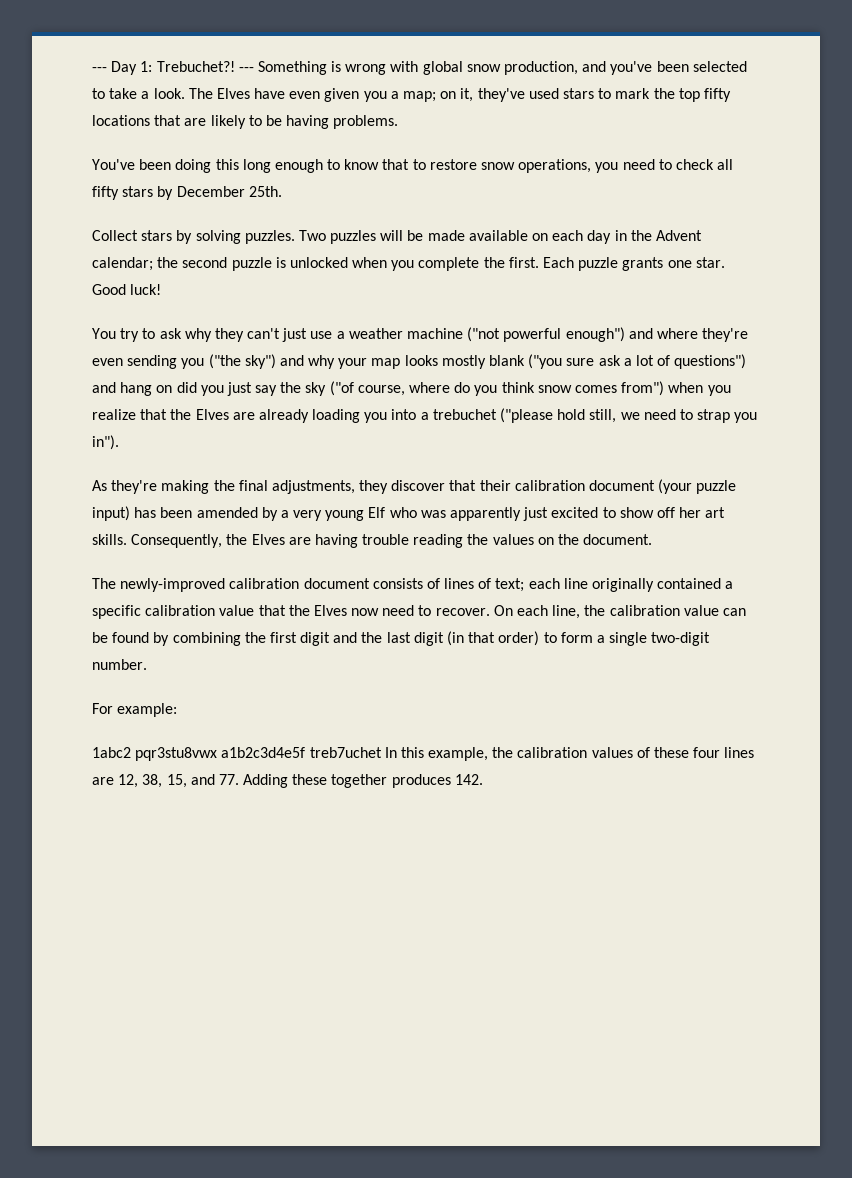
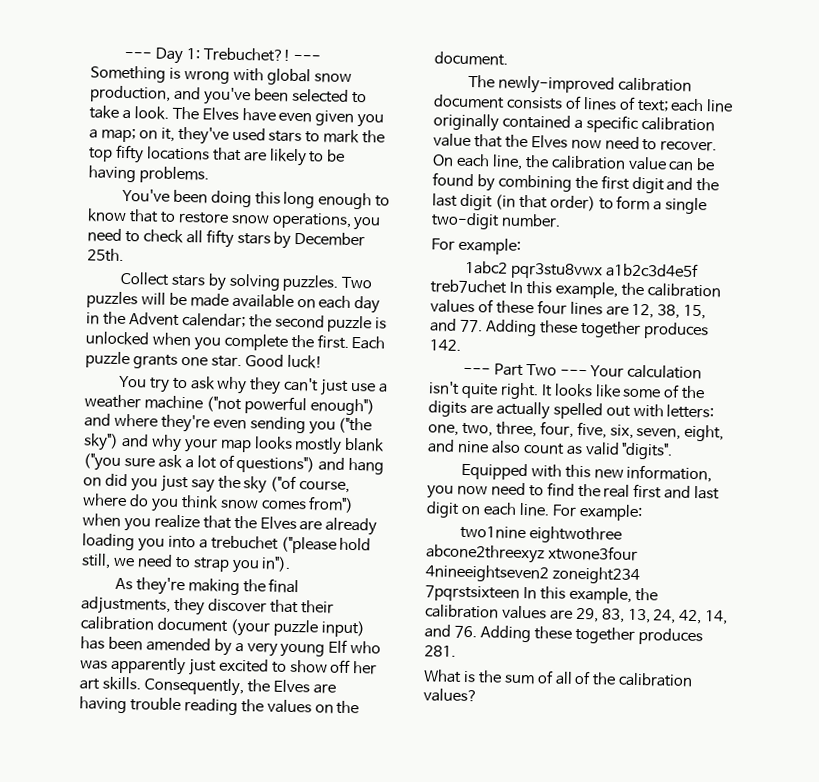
+ --- Part Two --- Your calculation isn't quite right. It looks like some of the digits are actually spelled out with letters: one, two, three, four, five, six, seven, eight, and nine also count as valid "digits".
+ Equipped with this new information, you now need to find the real first and last digit on each line. For example:
+ two1nine eightwothree abcone2threexyz xtwone3four 4nineeightseven2 zoneight234 7pqrstsixteen In this example, the calibration values are 29, 83, 13, 24, 42, 14, and 76. Adding these together produces 281.
+ What is the sum of all of the calibration values?

